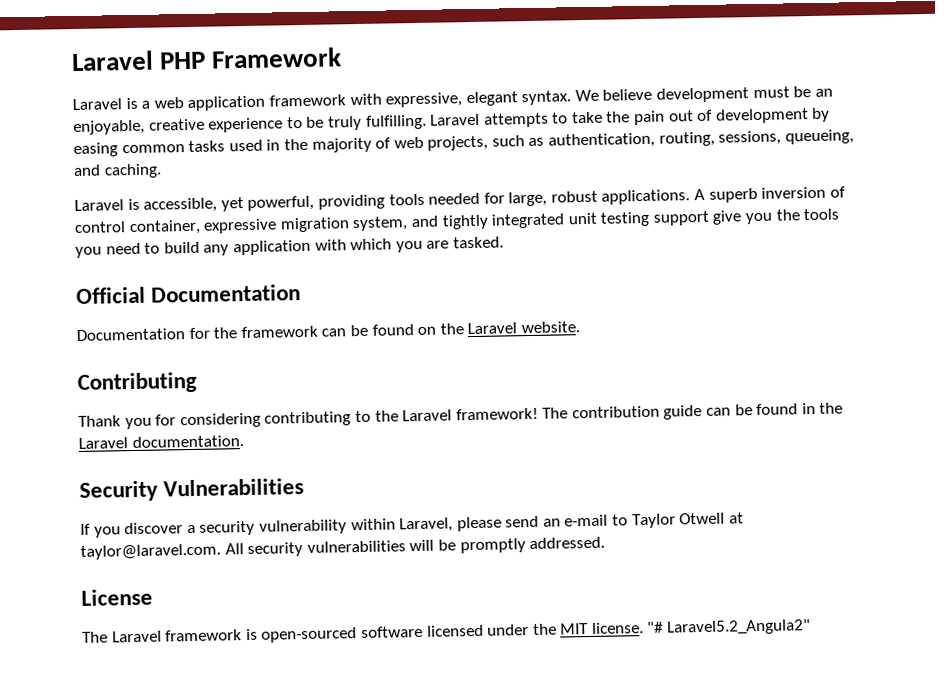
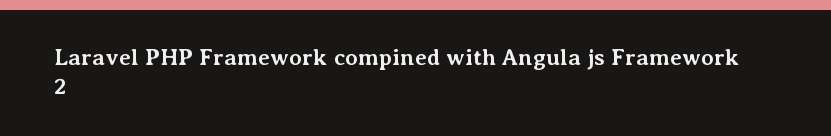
- Laravel PHP Framework
- Laravel is a web application framework with expressive, elegant syntax. We believe development must be an enjoyable, creative experience to be truly fulfilling. Laravel attempts to take the pain out of development by easing common tasks used in the majority of web projects, such as authentication, routing, sessions, queueing, and caching.
- Laravel is accessible, yet powerful, providing tools needed for large, robust applications. A superb inversion of control container, expressive migration system, and tightly integrated unit testing support give you the tools you need to build any application with which you are tasked.
- Official Documentation
- Documentation for the framework can be found on the Laravel website.
- Contributing
- Thank you for considering contributing to the Laravel framework! The contribution guide can be found in the Laravel documentation.
- Security Vulnerabilities
- If you discover a security vulnerability within Laravel, please send an e-mail to Taylor Otwell at taylor@laravel.com. All security vulnerabilities will be promptly addressed.
- License
- The Laravel framework is open-sourced software licensed under the MIT license. "# Laravel5.2_Angula2"
+ Laravel PHP Framework compined with Angula js Framework 2

